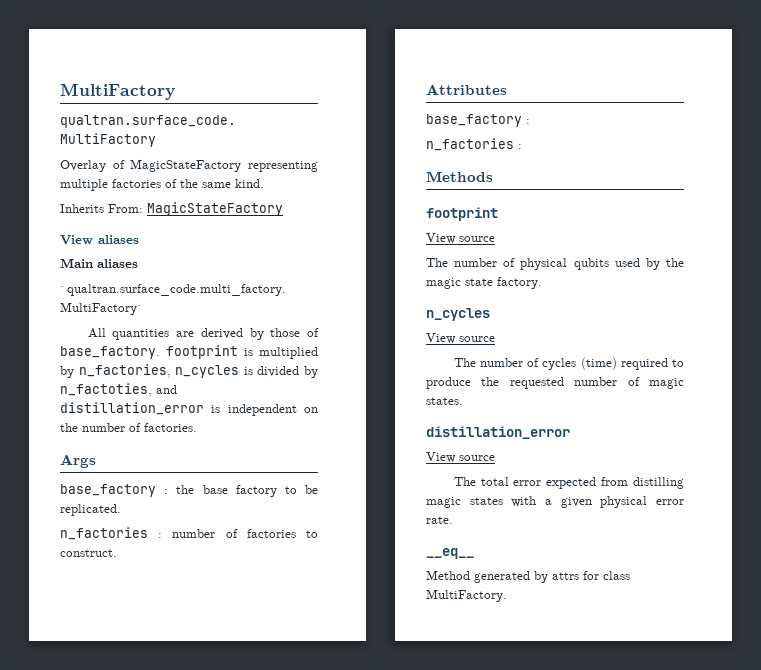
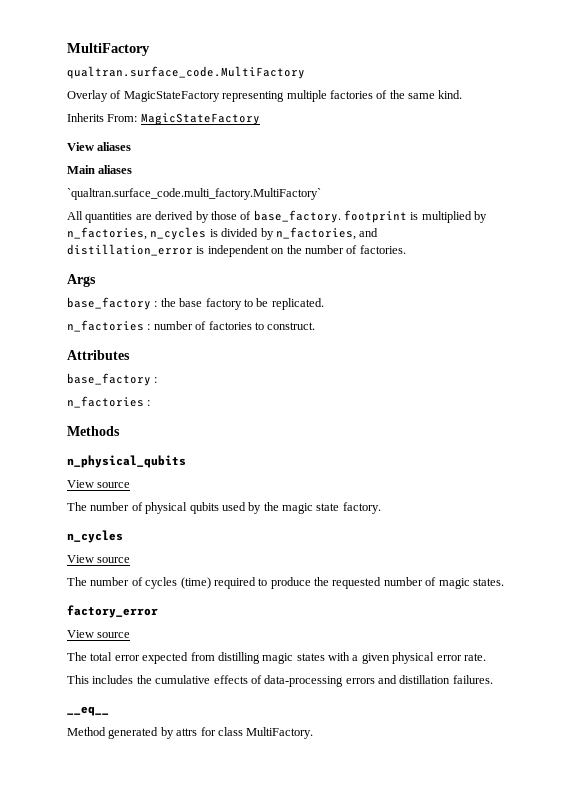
- All quantities are derived by those of base_factory. footprint is multiplied by n_factories, n_cycles is divided by n_factoties, and distillation_error is independent on the number of factories.
+ All quantities are derived by those of base_factory. footprint is multiplied by n_factories, n_cycles is divided by n_factories, and distillation_error is independent on the number of factories.
  Methods
- footprint
+ n_physical_qubits
  The number of cycles (time) required to produce the requested number of magic states.
- distillation_error
+ factory_error
+ This includes the cumulative effects of data-processing errors and distillation failures.

